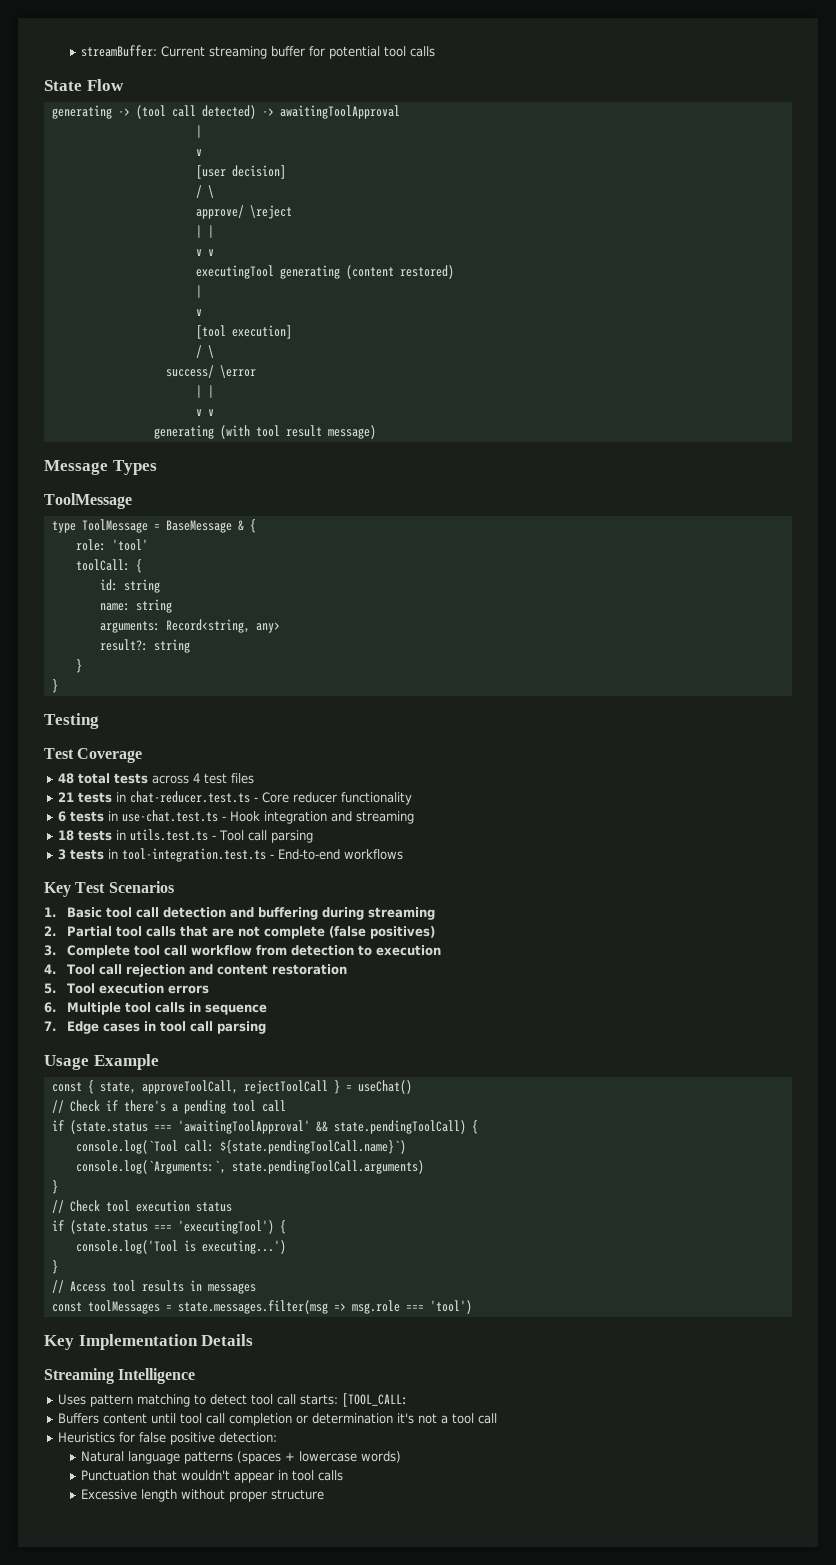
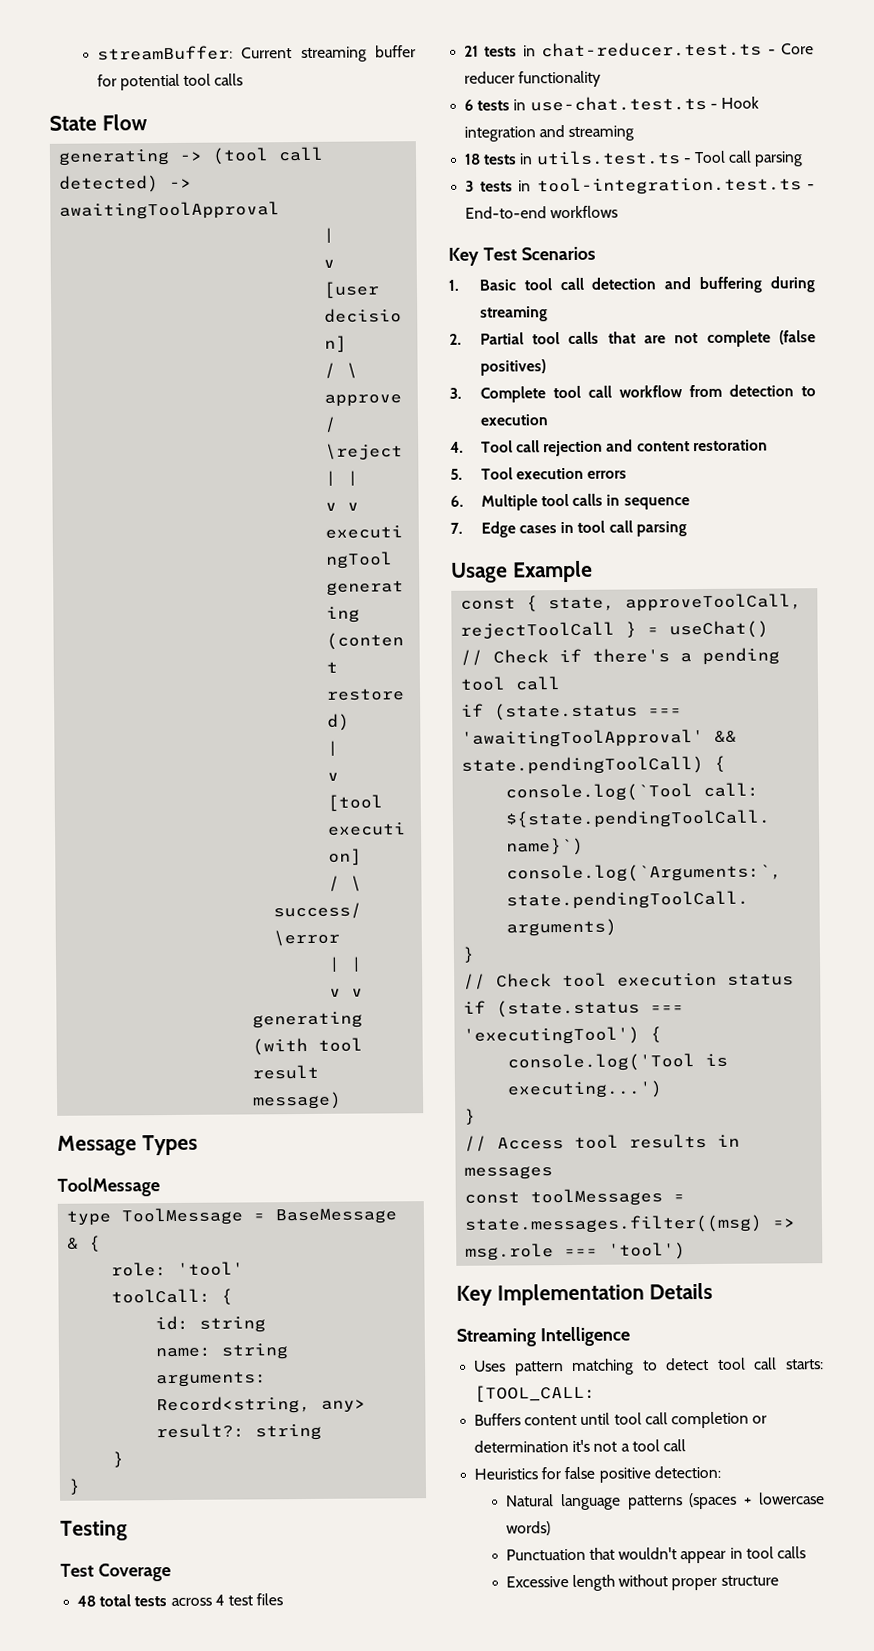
- const toolMessages = state.messages.filter(msg => msg.role === 'tool')
+ const toolMessages = state.messages.filter((msg) => msg.role === 'tool')

